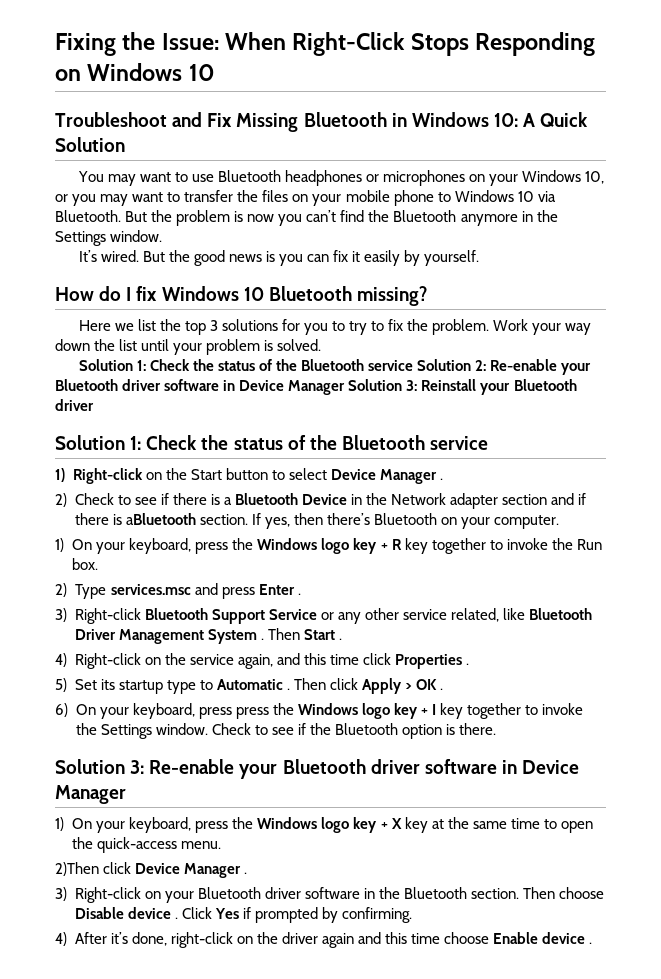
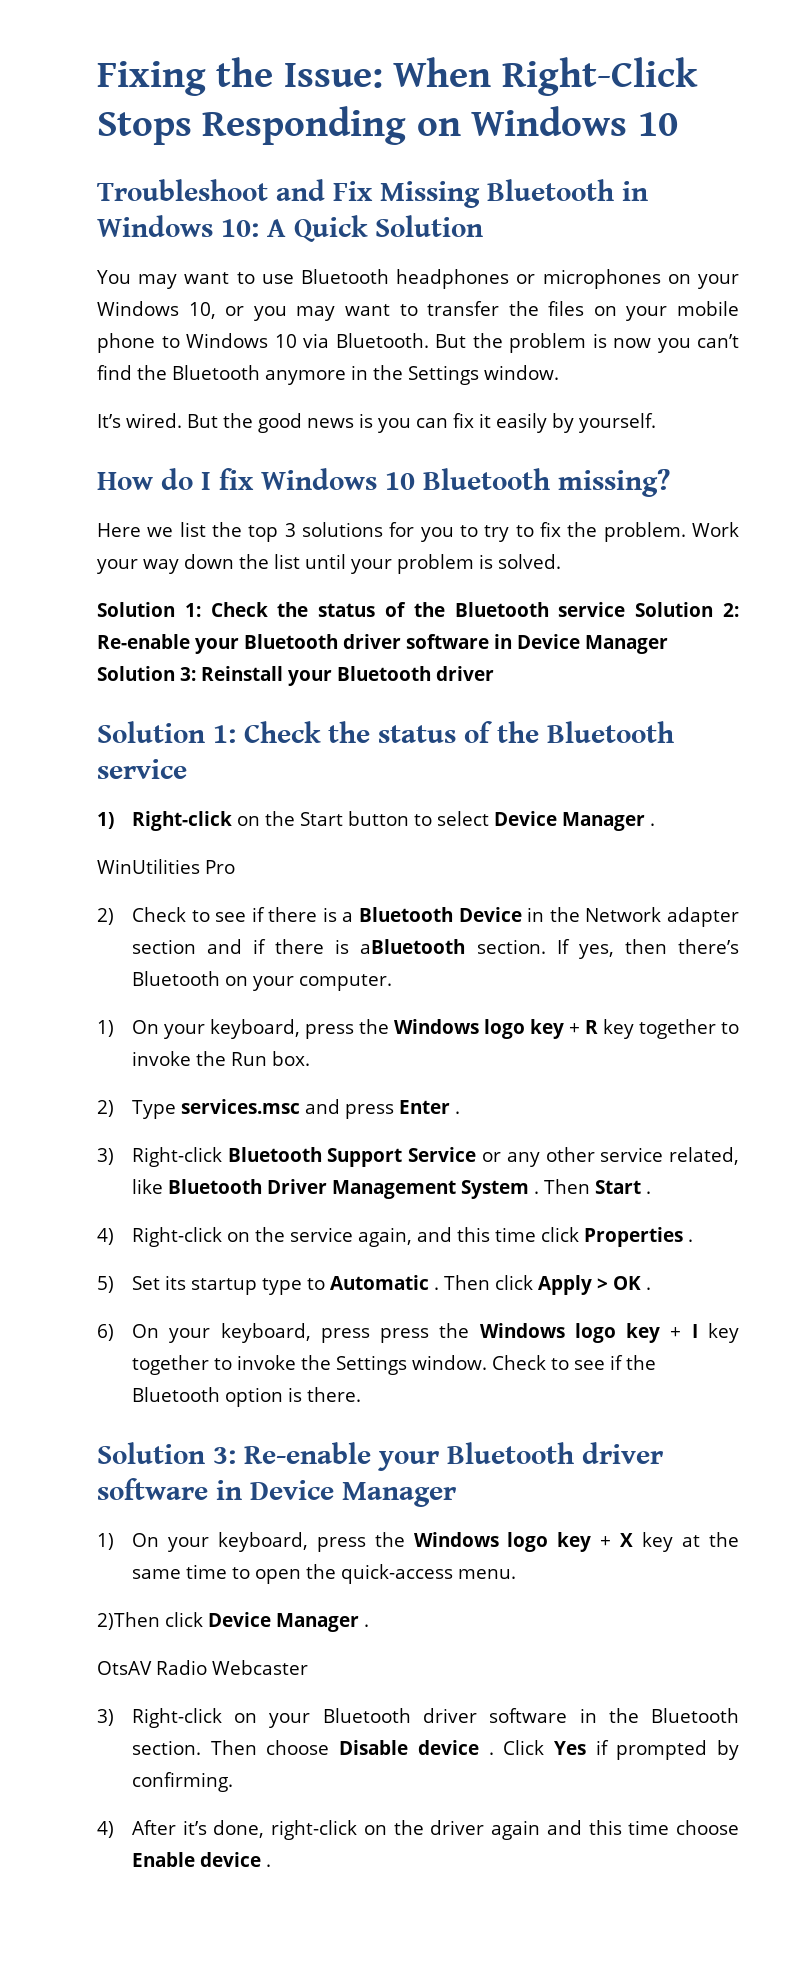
+ WinUtilities Pro
+ OtsAV Radio Webcaster

